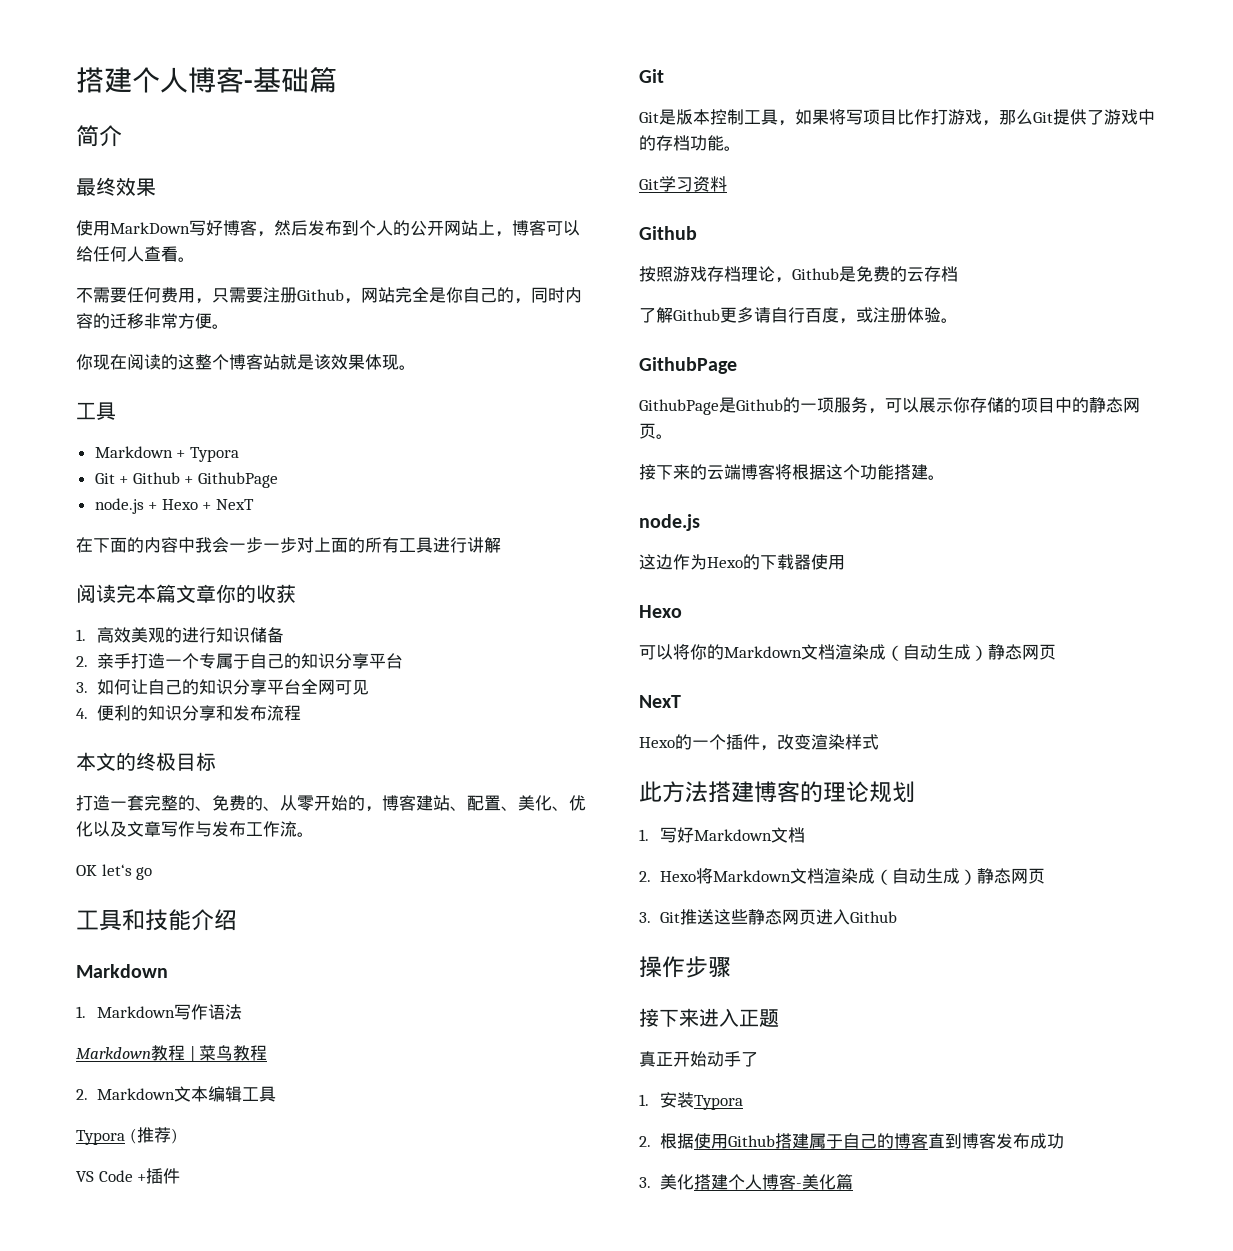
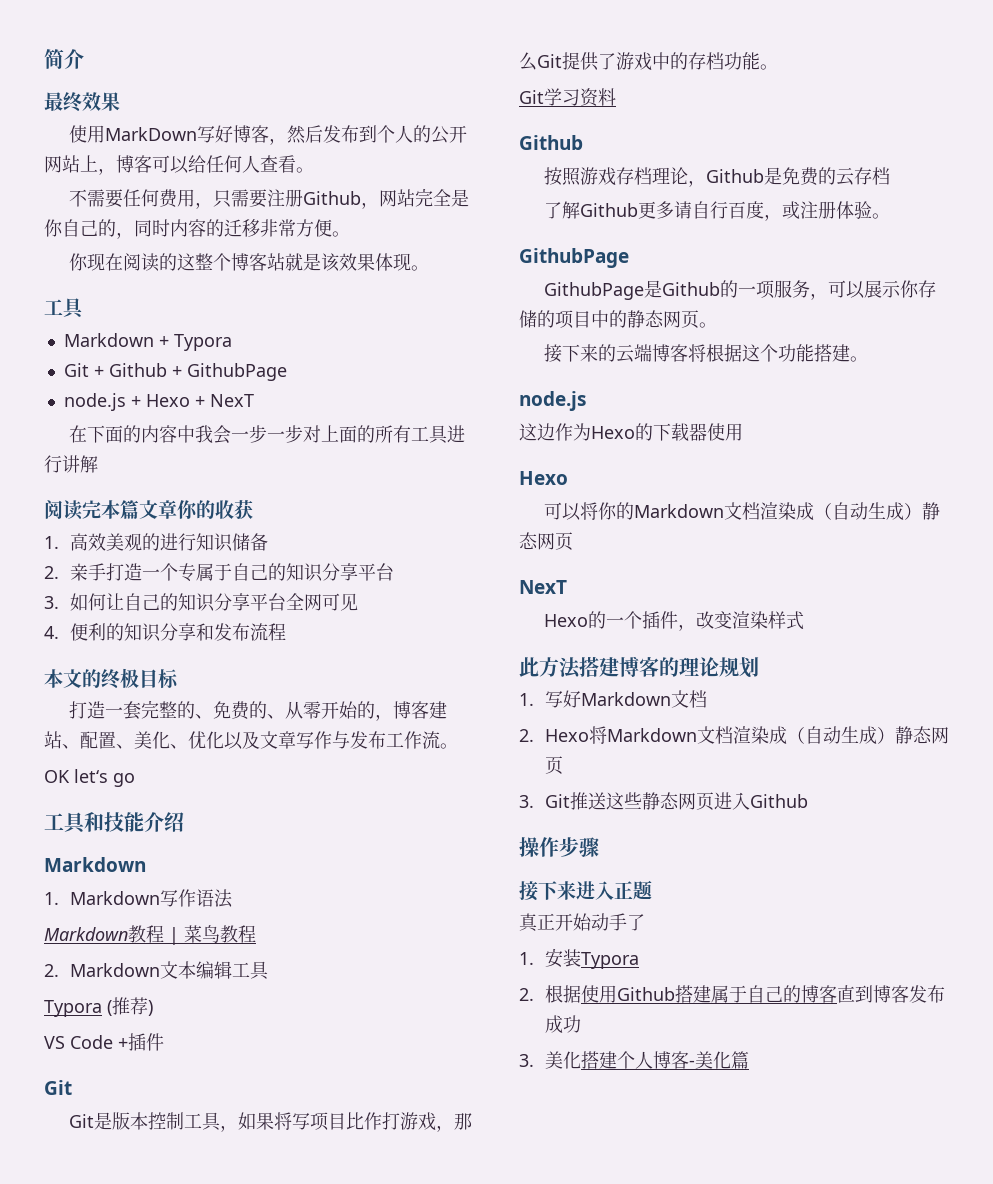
- 搭建个人博客-基础篇

